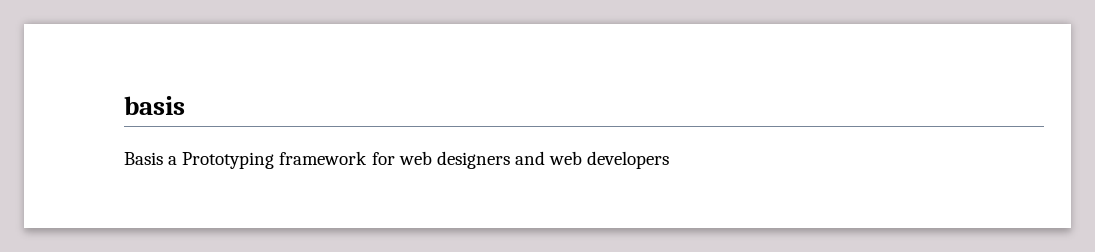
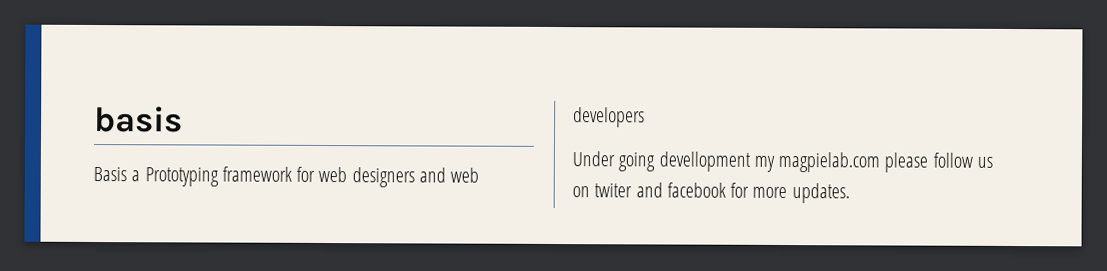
+ Under going devellopment my magpielab.com please follow us on twiter and facebook for more updates.

